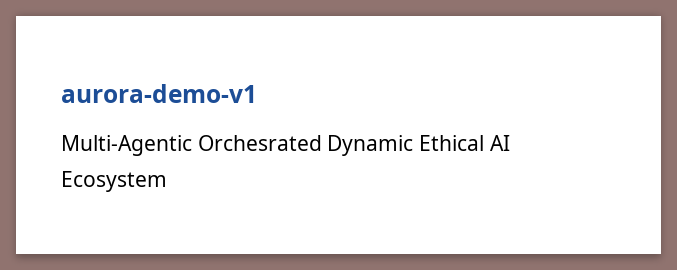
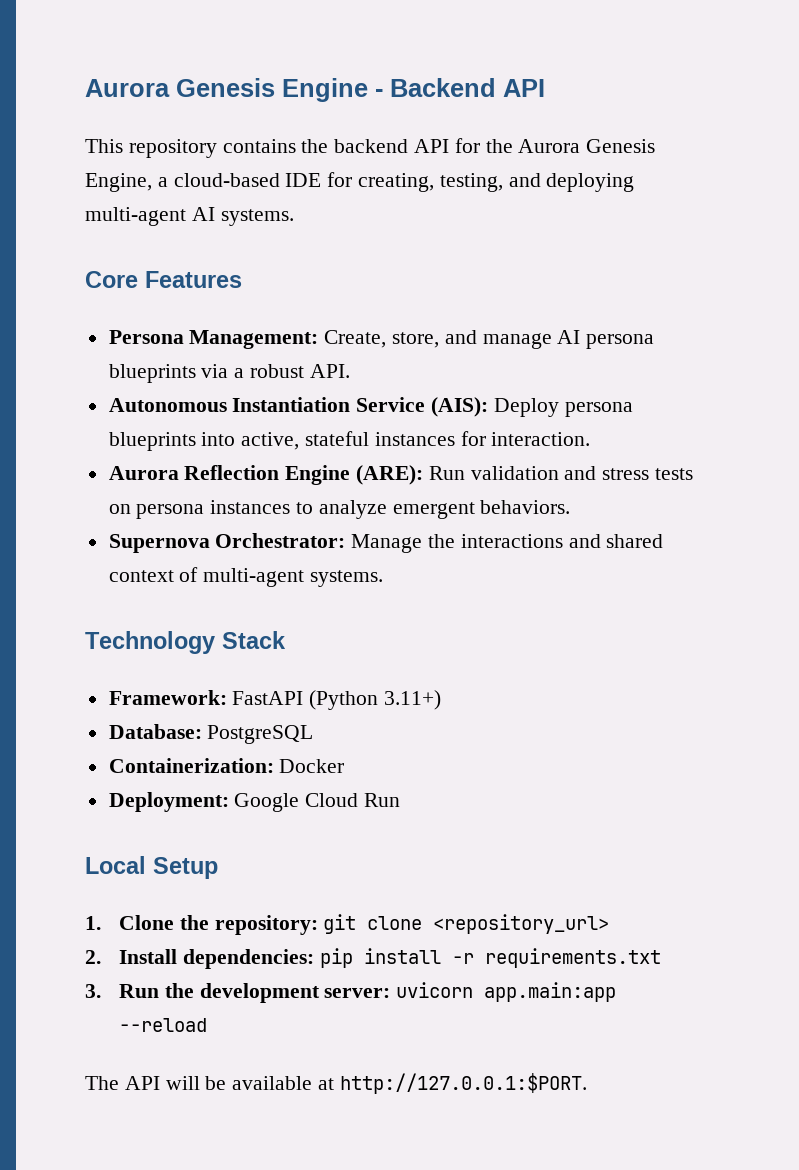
- aurora-demo-v1
- Multi-Agentic Orchesrated Dynamic Ethical AI Ecosystem
+ Aurora Genesis Engine - Backend API
+ This repository contains the backend API for the Aurora Genesis Engine, a cloud-based IDE for creating, testing, and deploying multi-agent AI systems.
+ Core Features
+ Persona Management: Create, store, and manage AI persona blueprints via a robust API.
+ Autonomous Instantiation Service (AIS): Deploy persona blueprints into active, stateful instances for interaction.
+ Aurora Reflection Engine (ARE): Run validation and stress tests on persona instances to analyze emergent behaviors.
+ Supernova Orchestrator: Manage the interactions and shared context of multi-agent systems.
+ Technology Stack
+ Framework: FastAPI (Python 3.11+)
+ Database: PostgreSQL
+ Containerization: Docker
+ Deployment: Google Cloud Run
+ Local Setup
+ 1. Clone the repository: git clone <repository_url>
+ 2. Install dependencies: pip install -r requirements.txt
+ 3. Run the development server: uvicorn app.main:app --reload
+ The API will be available at http://127.0.0.1:$PORT.

